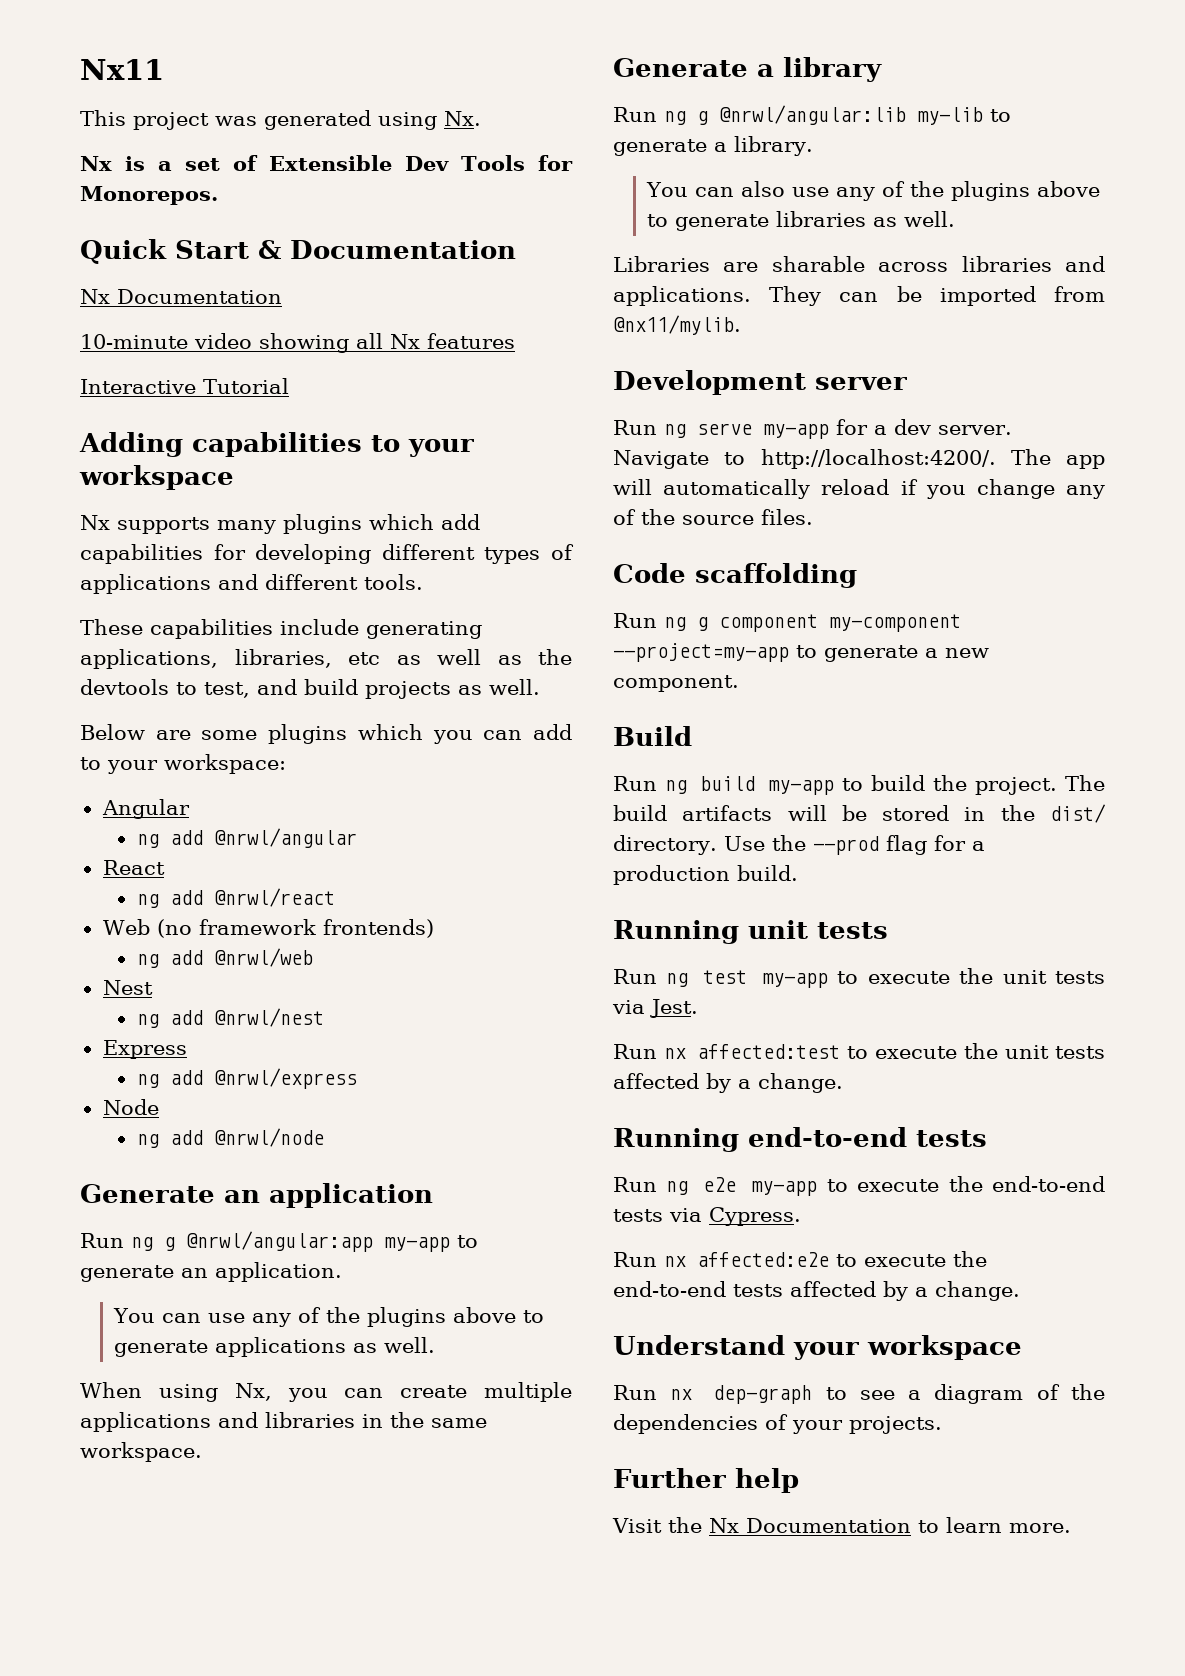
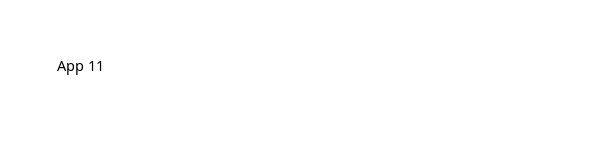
- Nx11
- This project was generated using Nx.
- Nx is a set of Extensible Dev Tools for Monorepos.
- Quick Start & Documentation
- Nx Documentation
- 10-minute video showing all Nx features
- Interactive Tutorial
- Adding capabilities to your workspace
- Nx supports many plugins which add capabilities for developing different types of applications and different tools.
- These capabilities include generating applications, libraries, etc as well as the devtools to test, and build projects as well.
- Below are some plugins which you can add to your workspace:
- Angular
- ng add @nrwl/angular
- React
- ng add @nrwl/react
- Web (no framework frontends)
- ng add @nrwl/web
- Nest
- ng add @nrwl/nest
- Express
- ng add @nrwl/express
- Node
- ng add @nrwl/node
- Generate an application
- Run ng g @nrwl/angular:app my-app to generate an application.
- You can use any of the plugins above to generate applications as well.
- When using Nx, you can create multiple applications and libraries in the same workspace.
- Generate a library
- Run ng g @nrwl/angular:lib my-lib to generate a library.
- You can also use any of the plugins above to generate libraries as well.
- Libraries are sharable across libraries and applications. They can be imported from @nx11/mylib.
- Development server
- Run ng serve my-app for a dev server. Navigate to http://localhost:4200/. The app will automatically reload if you change any of the source files.
- Code scaffolding
- Run ng g component my-component --project=my-app to generate a new component.
- Build
- Run ng build my-app to build the project. The build artifacts will be stored in the dist/ directory. Use the --prod flag for a production build.
- Running unit tests
- Run ng test my-app to execute the unit tests via Jest.
- Run nx affected:test to execute the unit tests affected by a change.
- Running end-to-end tests
- Run ng e2e my-app to execute the end-to-end tests via Cypress.
- Run nx affected:e2e to execute the end-to-end tests affected by a change.
- Understand your workspace
- Run nx dep-graph to see a diagram of the dependencies of your projects.
- Further help
- Visit the Nx Documentation to learn more.
+ App 11

